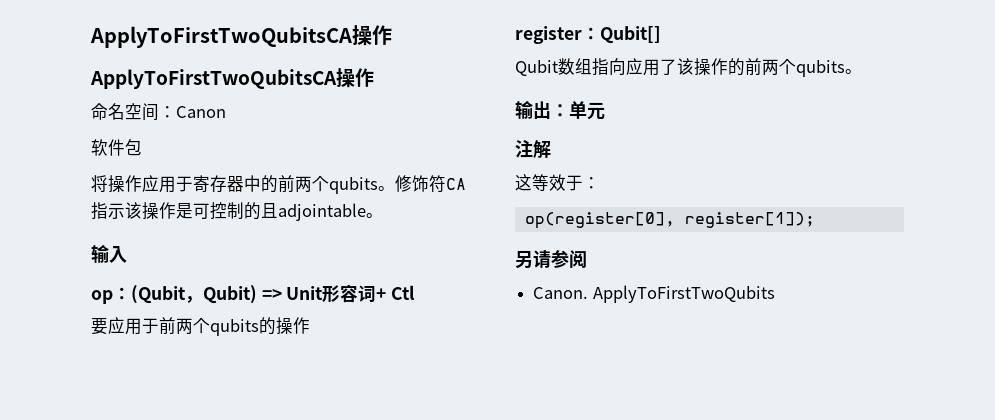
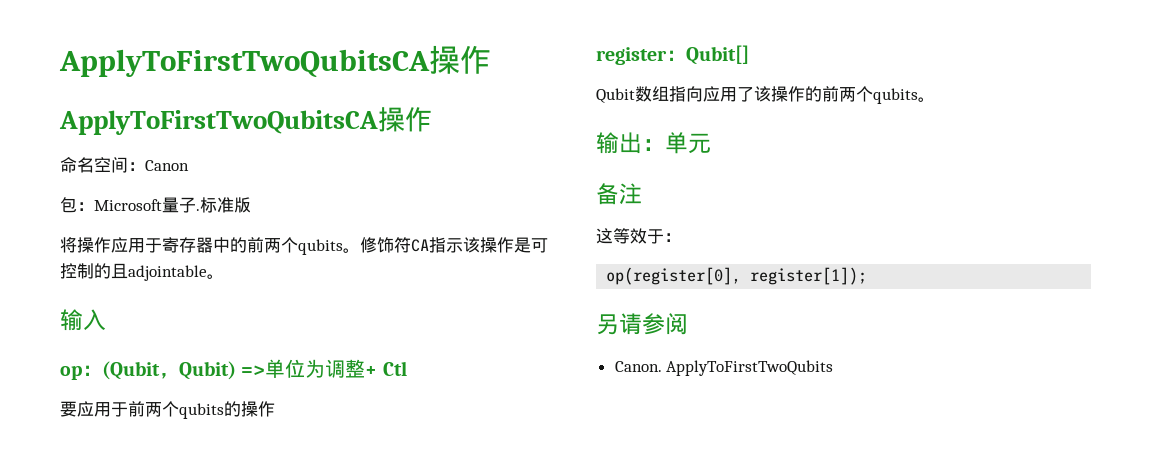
- 软件包
+ 包：Microsoft量子.标准版
- op：(Qubit，Qubit) => Unit形容词+ Ctl
+ op：(Qubit，Qubit) =>单位为调整+ Ctl
- 注解
+ 备注

